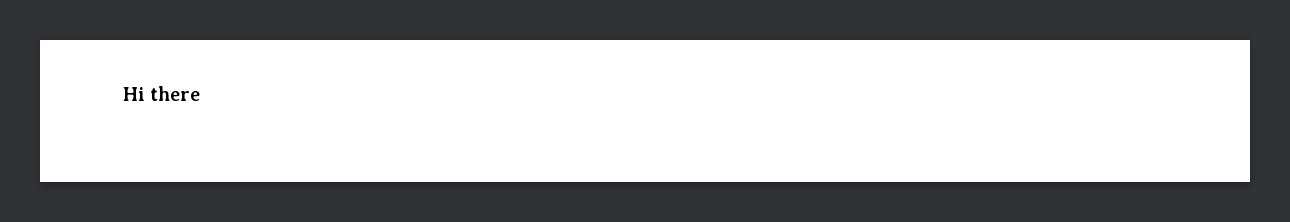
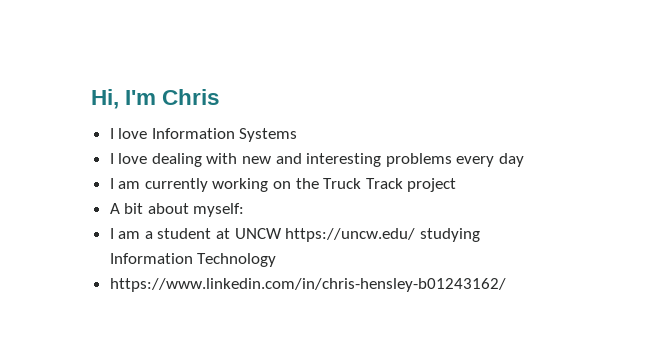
- Hi there
+ Hi, I'm Chris
+ I love Information Systems
+ I love dealing with new and interesting problems every day
+ I am currently working on the Truck Track project
+ A bit about myself:
+ I am a student at UNCW https://uncw.edu/ studying Information Technology
+ https://www.linkedin.com/in/chris-hensley-b01243162/

